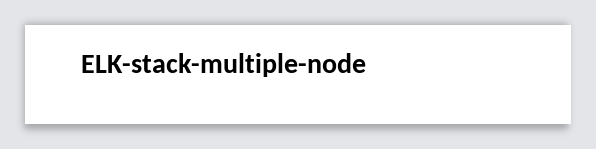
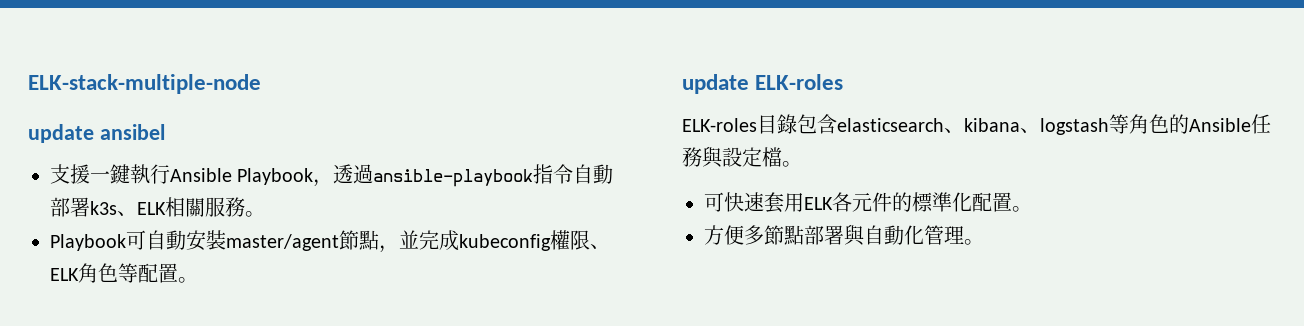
+ update ansibel
+ 支援一鍵執行Ansible Playbook，透過ansible-playbook指令自動部署k3s、ELK相關服務。
+ Playbook可自動安裝master/agent節點，並完成kubeconfig權限、ELK角色等配置。
+ update ELK-roles
+ ELK-roles目錄包含elasticsearch、kibana、logstash等角色的Ansible任務與設定檔。
+ 可快速套用ELK各元件的標準化配置。
+ 方便多節點部署與自動化管理。

